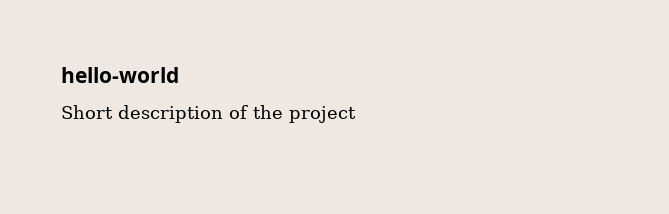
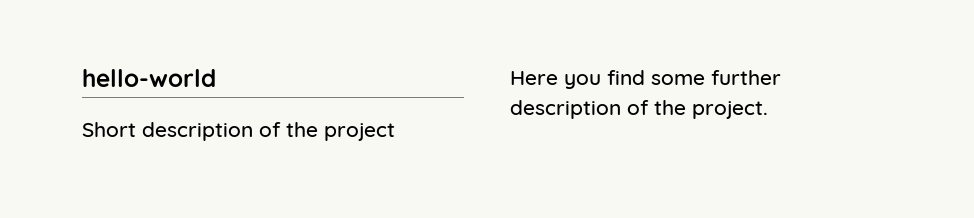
+ Here you find some further description of the project.

